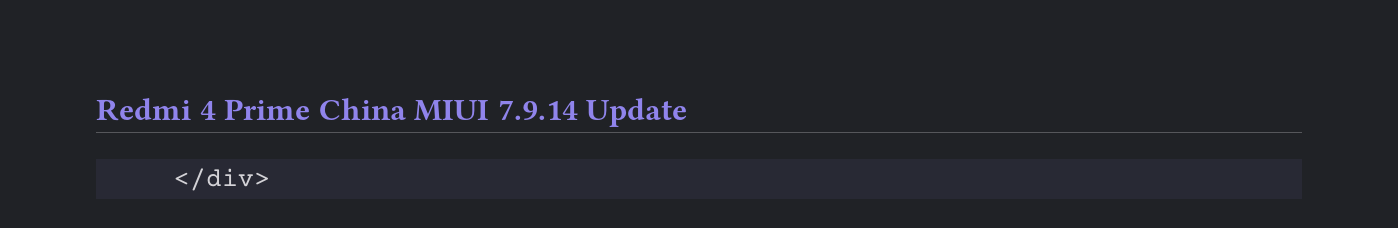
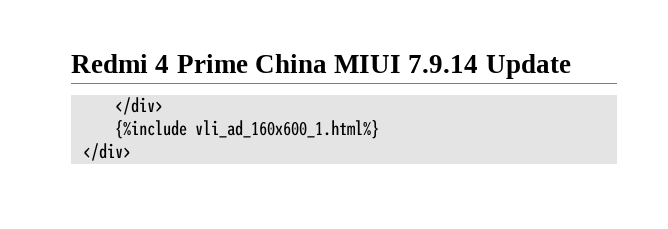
+ {%include vli_ad_160x600_1.html%}
+ </div>

